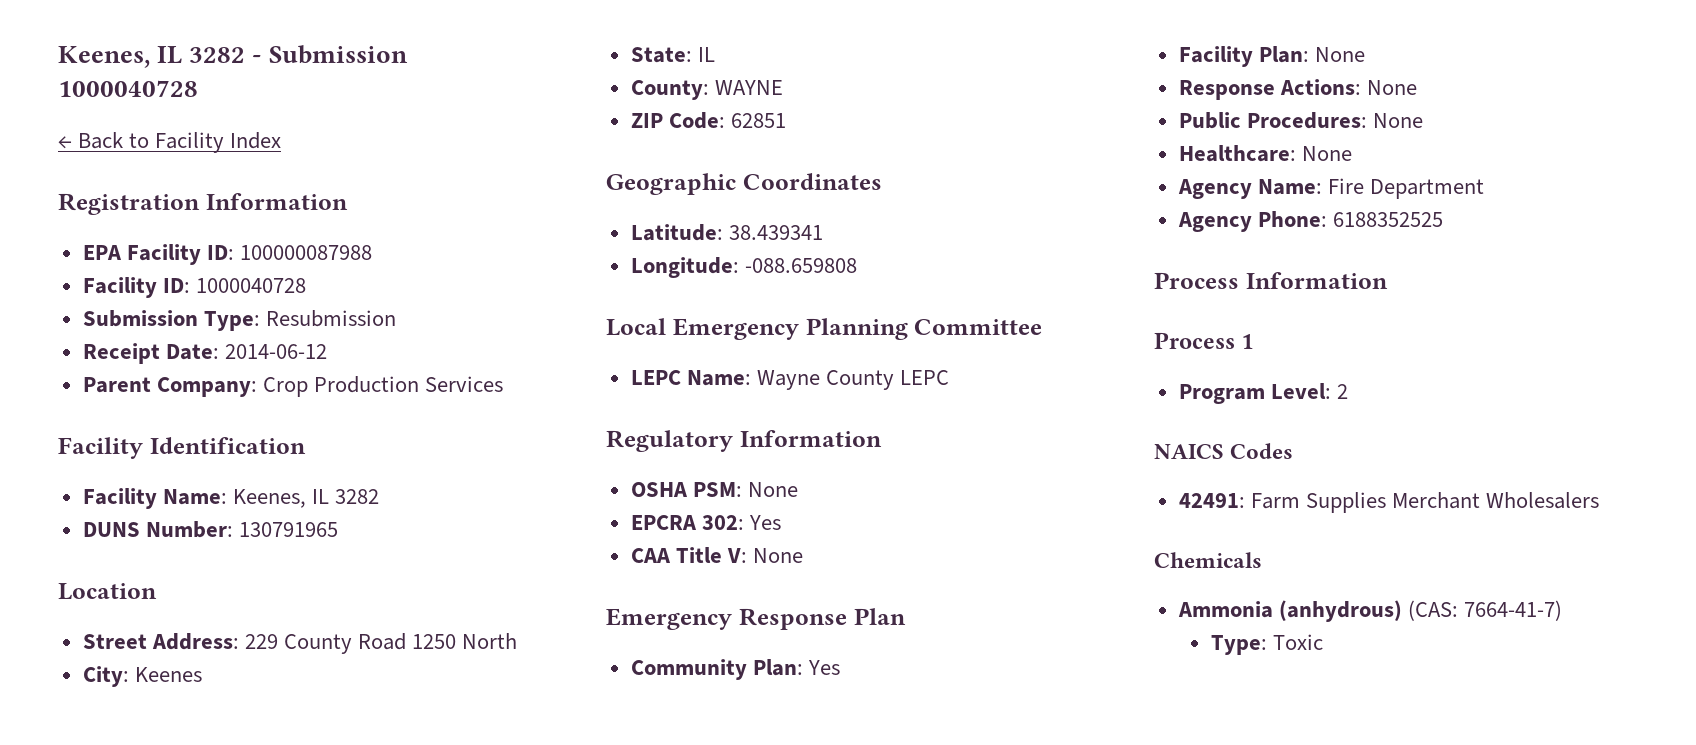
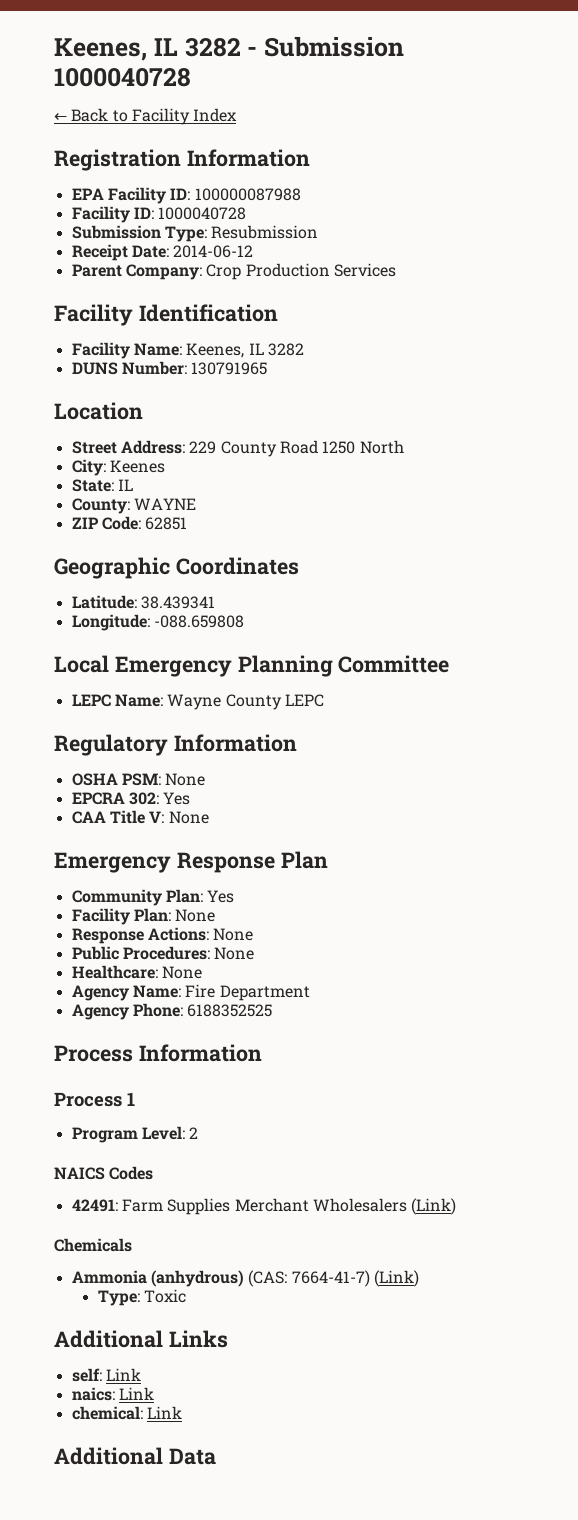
- 42491: Farm Supplies Merchant Wholesalers
+ 42491: Farm Supplies Merchant Wholesalers (Link)
- Ammonia (anhydrous) (CAS: 7664-41-7)
+ Ammonia (anhydrous) (CAS: 7664-41-7) (Link)
+ Additional Links
+ self: Link
+ naics: Link
+ chemical: Link
+ Additional Data

